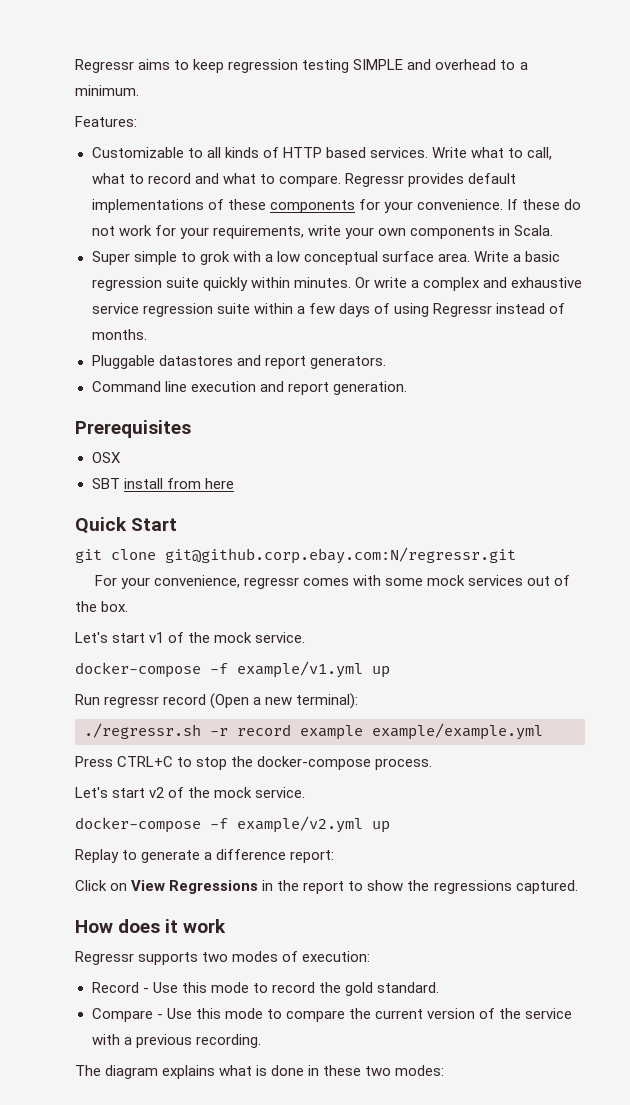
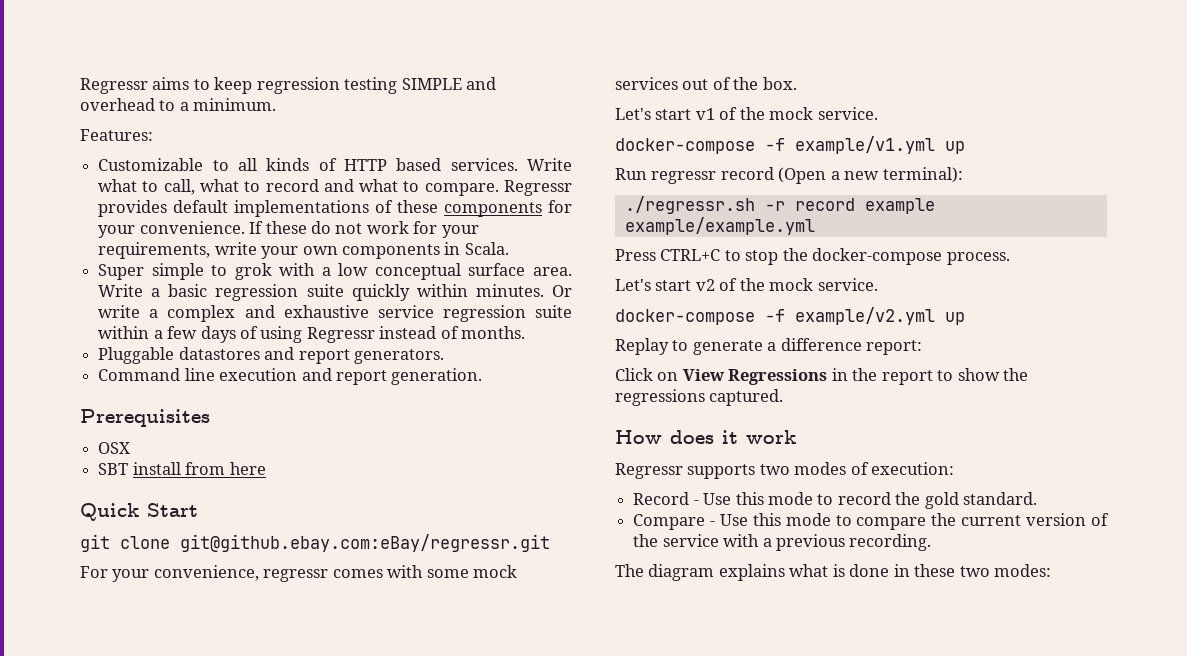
- git clone git@github.corp.ebay.com:N/regressr.git
+ git clone git@github.ebay.com:eBay/regressr.git

